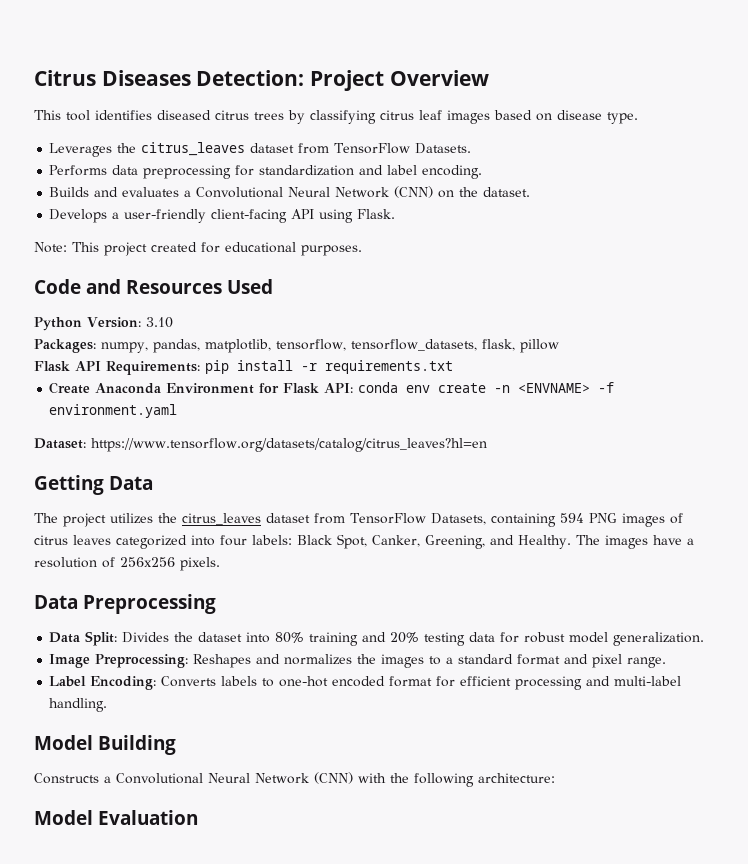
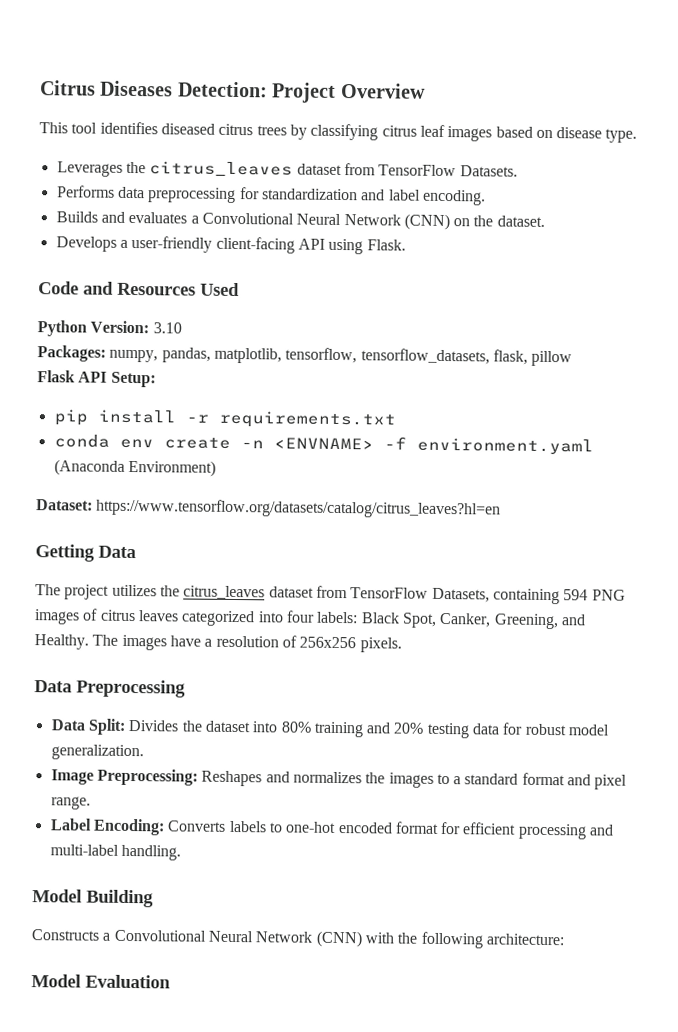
- Note: This project created for educational purposes.
- Flask API Requirements: pip install -r requirements.txt
+ Flask API Setup:
+ pip install -r requirements.txt
- Create Anaconda Environment for Flask API: conda env create -n <ENVNAME> -f environment.yaml
+ conda env create -n <ENVNAME> -f environment.yaml (Anaconda Environment)

